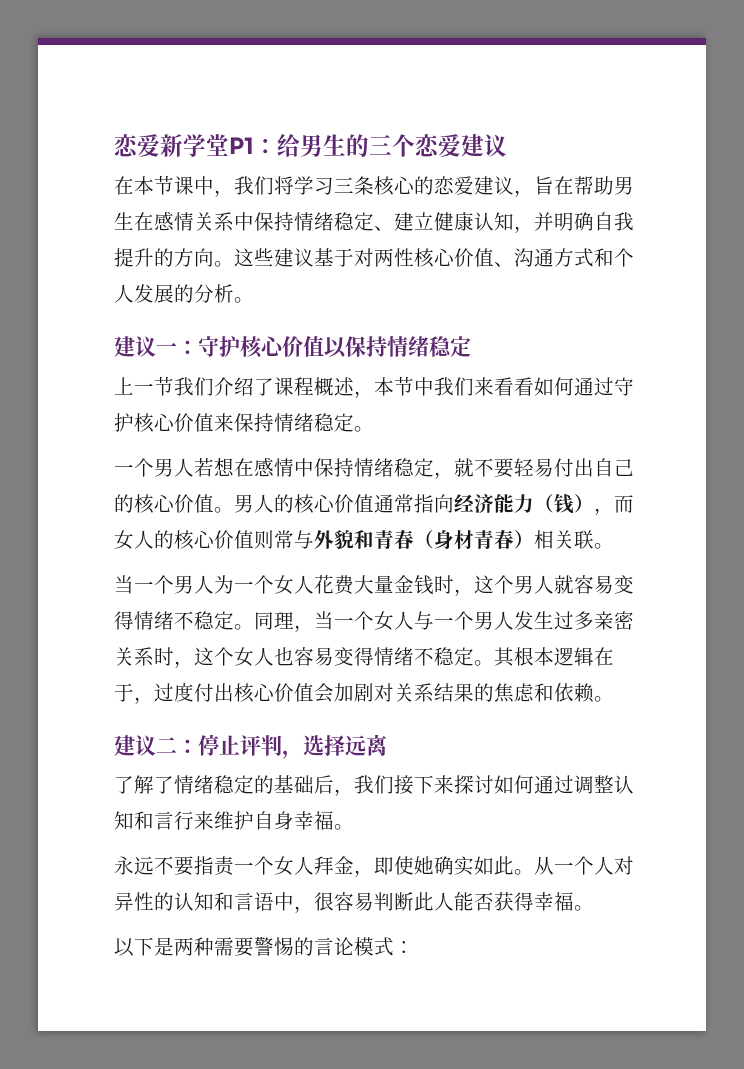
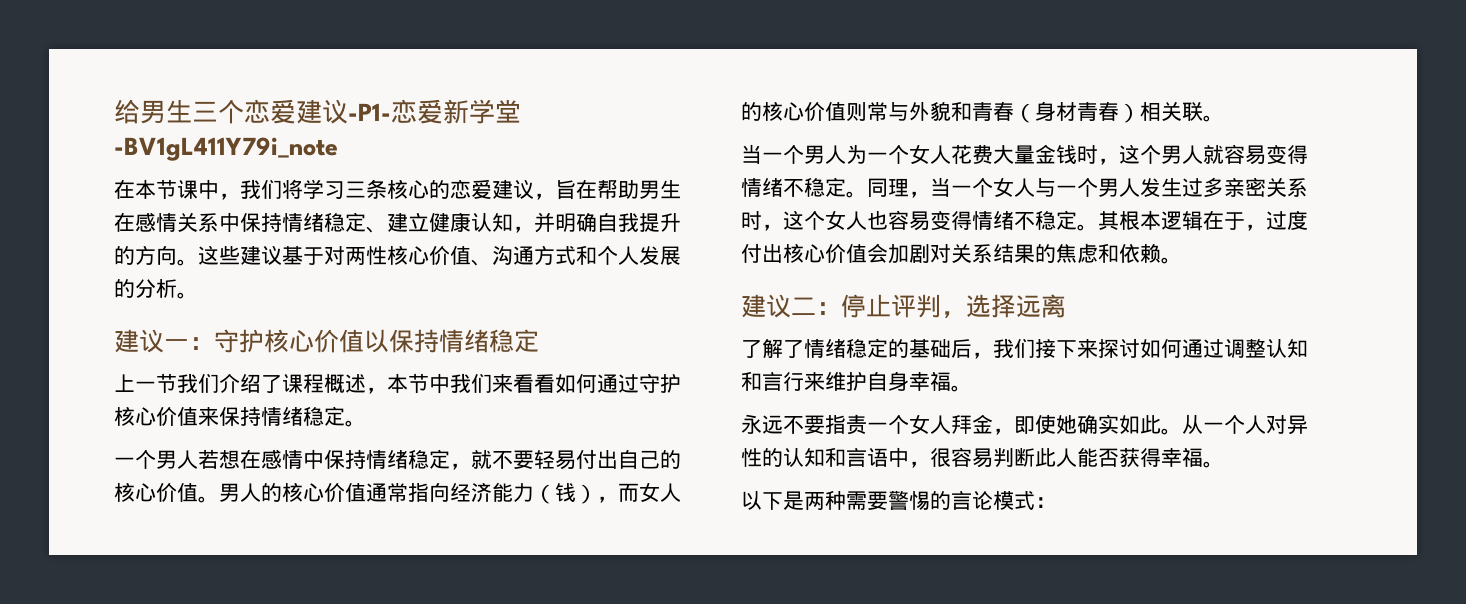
- 恋爱新学堂P1：给男生的三个恋爱建议
+ 给男生三个恋爱建议-P1-恋爱新学堂-BV1gL411Y79i_note

